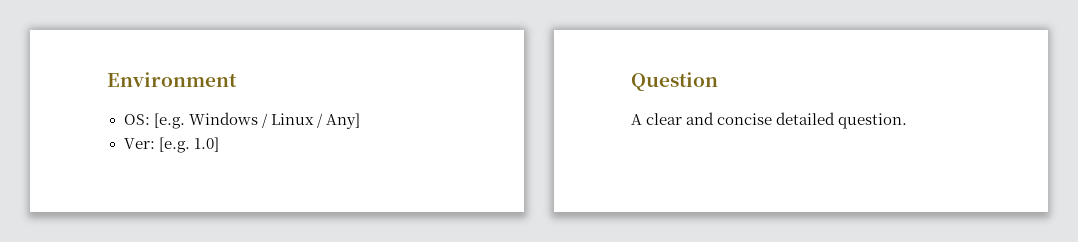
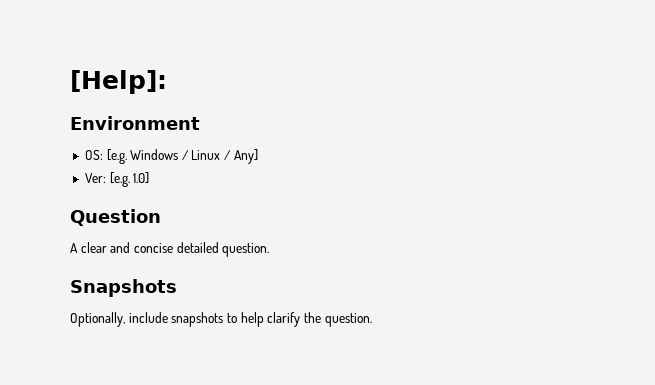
+ [Help]:
+ Snapshots
+ Optionally, include snapshots to help clarify the question.

